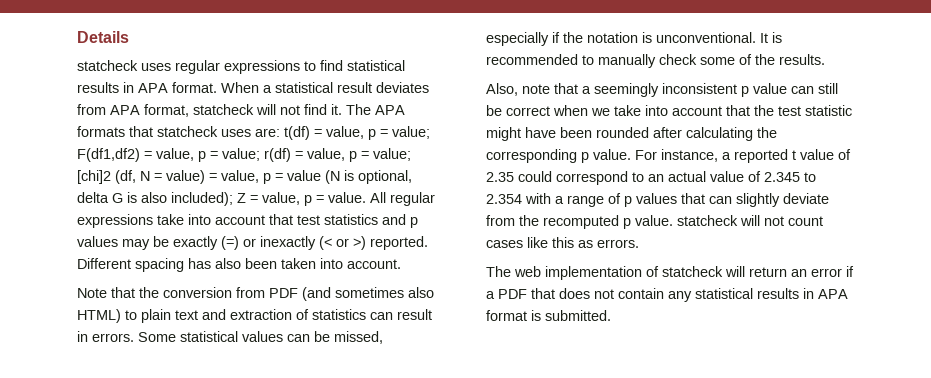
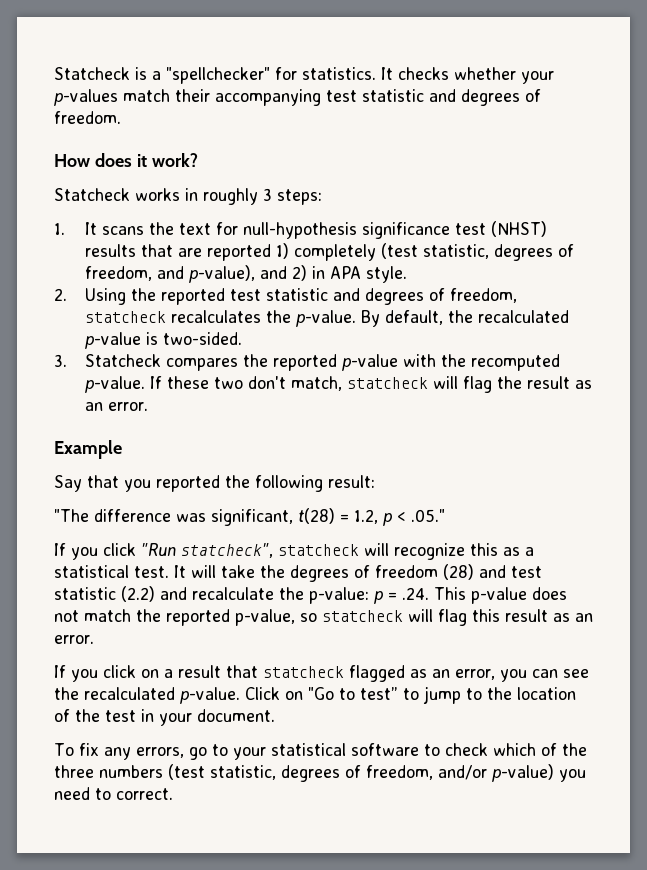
- Details
- statcheck uses regular expressions to find statistical results in APA format. When a statistical result deviates from APA format, statcheck will not find it. The APA formats that statcheck uses are: t(df) = value, p = value; F(df1,df2) = value, p = value; r(df) = value, p = value; [chi]2 (df, N = value) = value, p = value (N is optional, delta G is also included); Z = value, p = value. All regular expressions take into account that test statistics and p values may be exactly (=) or inexactly (< or >) reported. Different spacing has also been taken into account.
- Note that the conversion from PDF (and sometimes also HTML) to plain text and extraction of statistics can result in errors. Some statistical values can be missed, especially if the notation is unconventional. It is recommended to manually check some of the results.
- Also, note that a seemingly inconsistent p value can still be correct when we take into account that the test statistic might have been rounded after calculating the corresponding p value. For instance, a reported t value of 2.35 could correspond to an actual value of 2.345 to 2.354 with a range of p values that can slightly deviate from the recomputed p value. statcheck will not count cases like this as errors.
- The web implementation of statcheck will return an error if a PDF that does not contain any statistical results in APA format is submitted.
+ Statcheck is a "spellchecker" for statistics. It checks whether your p-values match their accompanying test statistic and degrees of freedom.
+ How does it work?
+ Statcheck works in roughly 3 steps:
+ 1. It scans the text for null-hypothesis significance test (NHST) results that are reported 1) completely (test statistic, degrees of freedom, and p-value), and 2) in APA style.
+ 2. Using the reported test statistic and degrees of freedom, statcheck recalculates the p-value. By default, the recalculated p-value is two-sided.
+ 3. Statcheck compares the reported p-value with the recomputed p-value. If these two don't match, statcheck will flag the result as an error.
+ Example
+ Say that you reported the following result:
+ "The difference was significant, t(28) = 1.2, p < .05."
+ If you click "Run statcheck", statcheck will recognize this as a statistical test. It will take the degrees of freedom (28) and test statistic (2.2) and recalculate the p-value: p = .24. This p-value does not match the reported p-value, so statcheck will flag this result as an error.
+ If you click on a result that statcheck flagged as an error, you can see the recalculated p-value. Click on "Go to test” to jump to the location of the test in your document.
+ To fix any errors, go to your statistical software to check which of the three numbers (test statistic, degrees of freedom, and/or p-value) you need to correct.

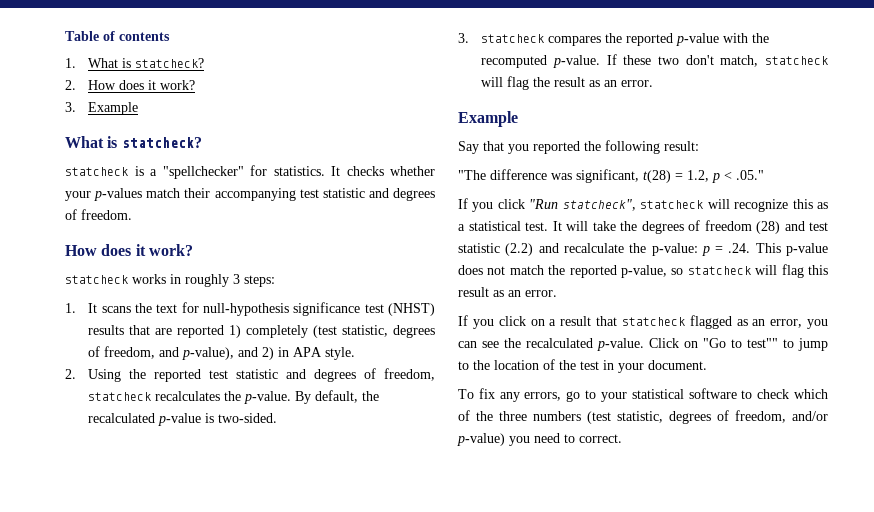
- Statcheck is a "spellchecker" for statistics.
+ Table of contents
+ 1. What is statcheck?
+ 2. How does it work?
+ 3. Example
+ What is statcheck?
+ statcheck is a "spellchecker" for statistics.
- Statcheck works in roughly 3 steps:
+ statcheck works in roughly 3 steps:
- 3. Statcheck compares the reported p-value with the recomputed p-value.
+ 3. statcheck compares the reported p-value with the recomputed p-value.
- Click on "Go to test” to jump to the location of the test in your document.
+ Click on "Go to test"" to jump to the location of the test in your document.

